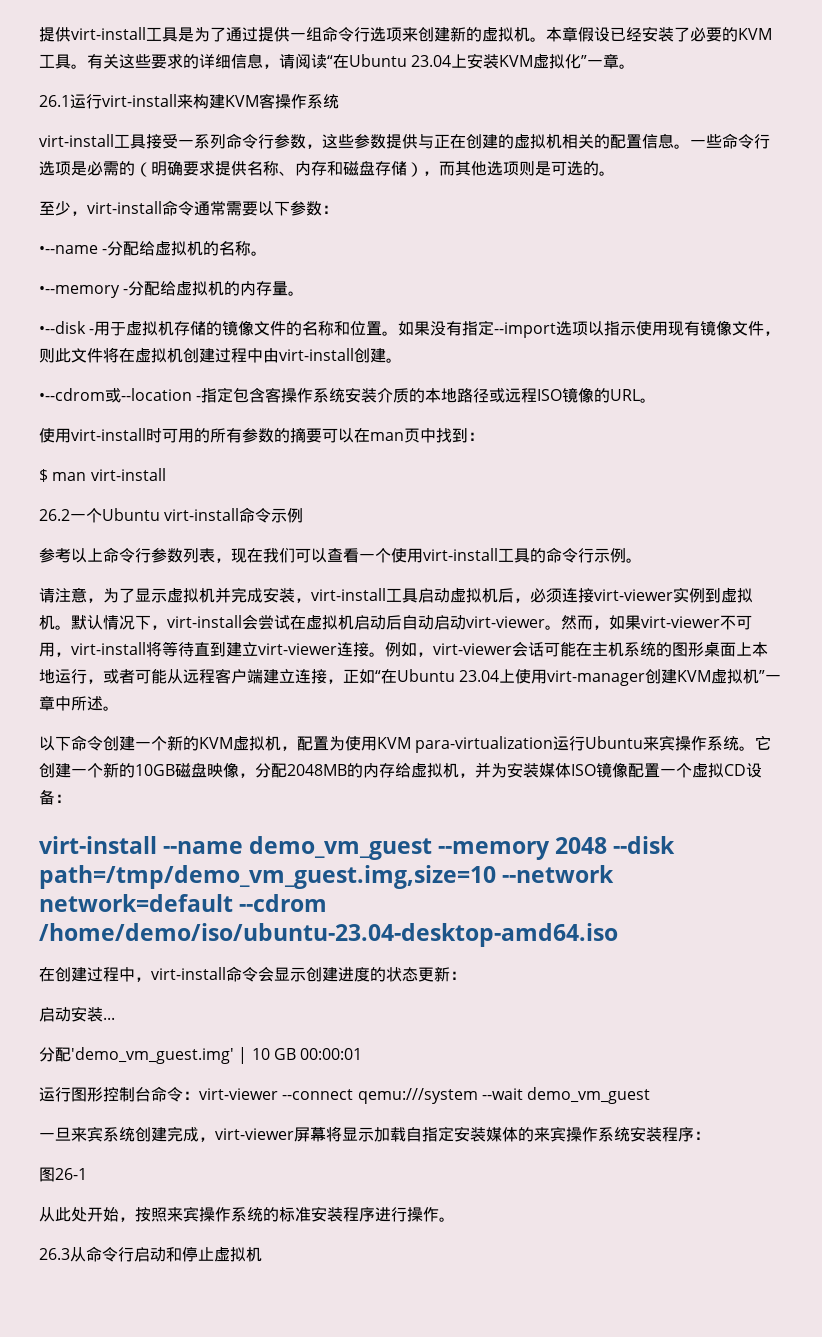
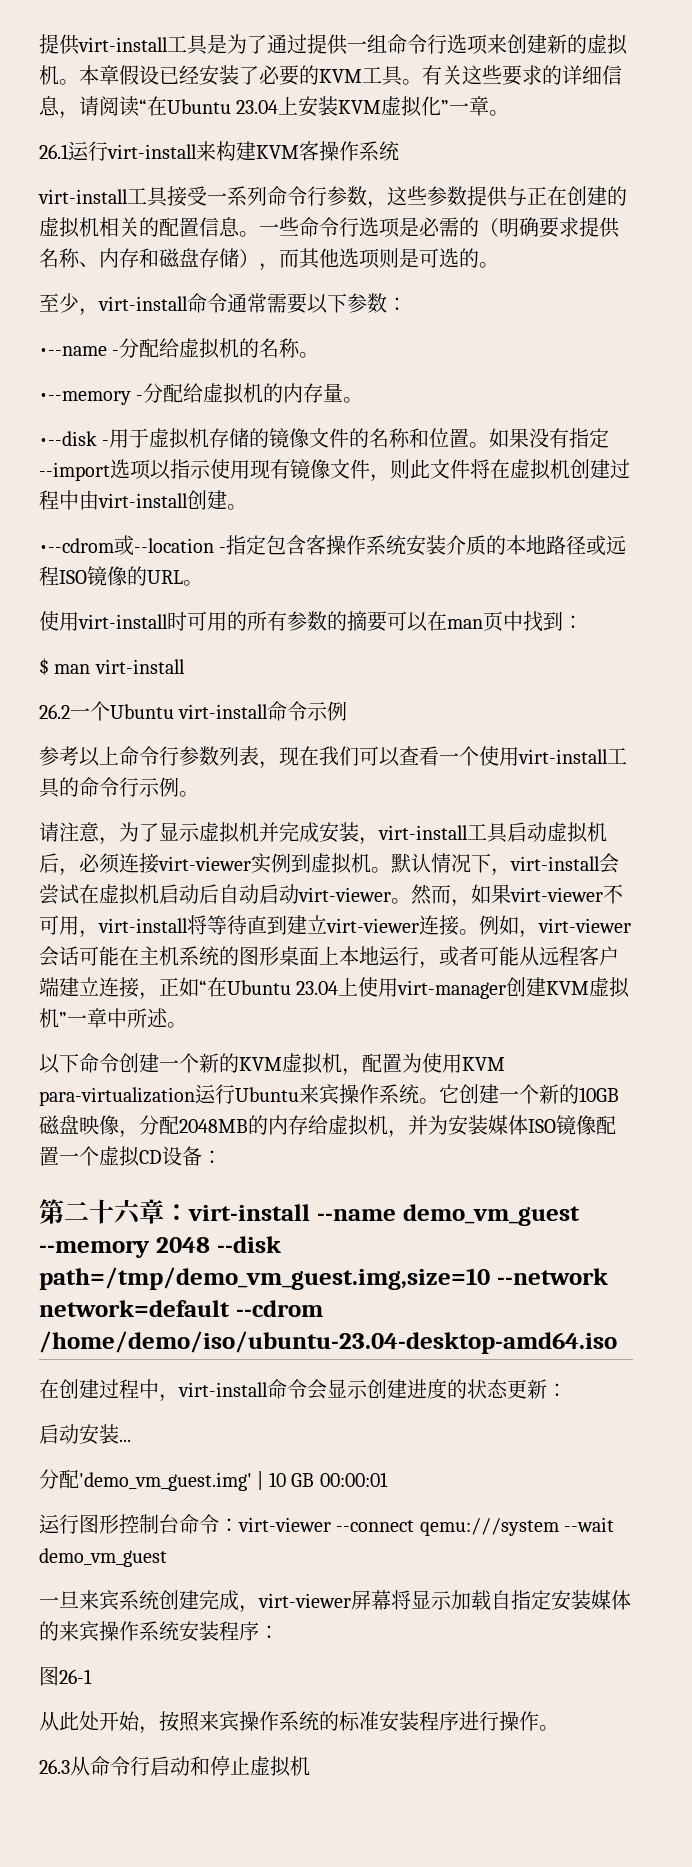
- virt-install --name demo_vm_guest --memory 2048 --disk path=/tmp/demo_vm_guest.img,size=10 --network network=default --cdrom /home/demo/iso/ubuntu-23.04-desktop-amd64.iso
+ 第二十六章：virt-install --name demo_vm_guest --memory 2048 --disk path=/tmp/demo_vm_guest.img,size=10 --network network=default --cdrom /home/demo/iso/ubuntu-23.04-desktop-amd64.iso

